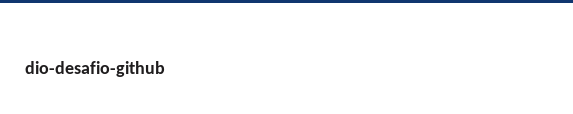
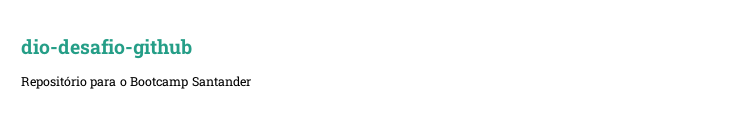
+ Repositório para o Bootcamp Santander

